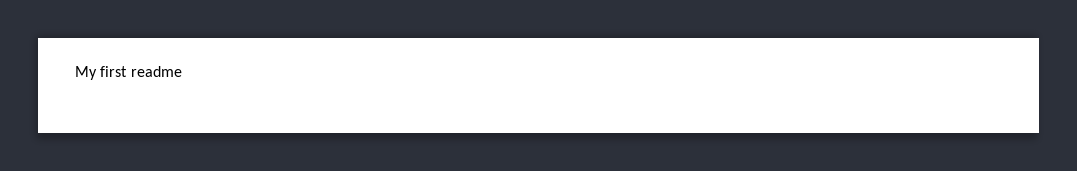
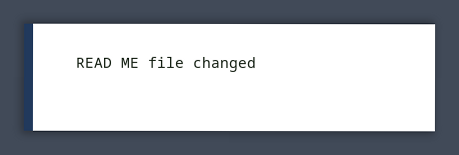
- My first readme
+ READ ME file changed

